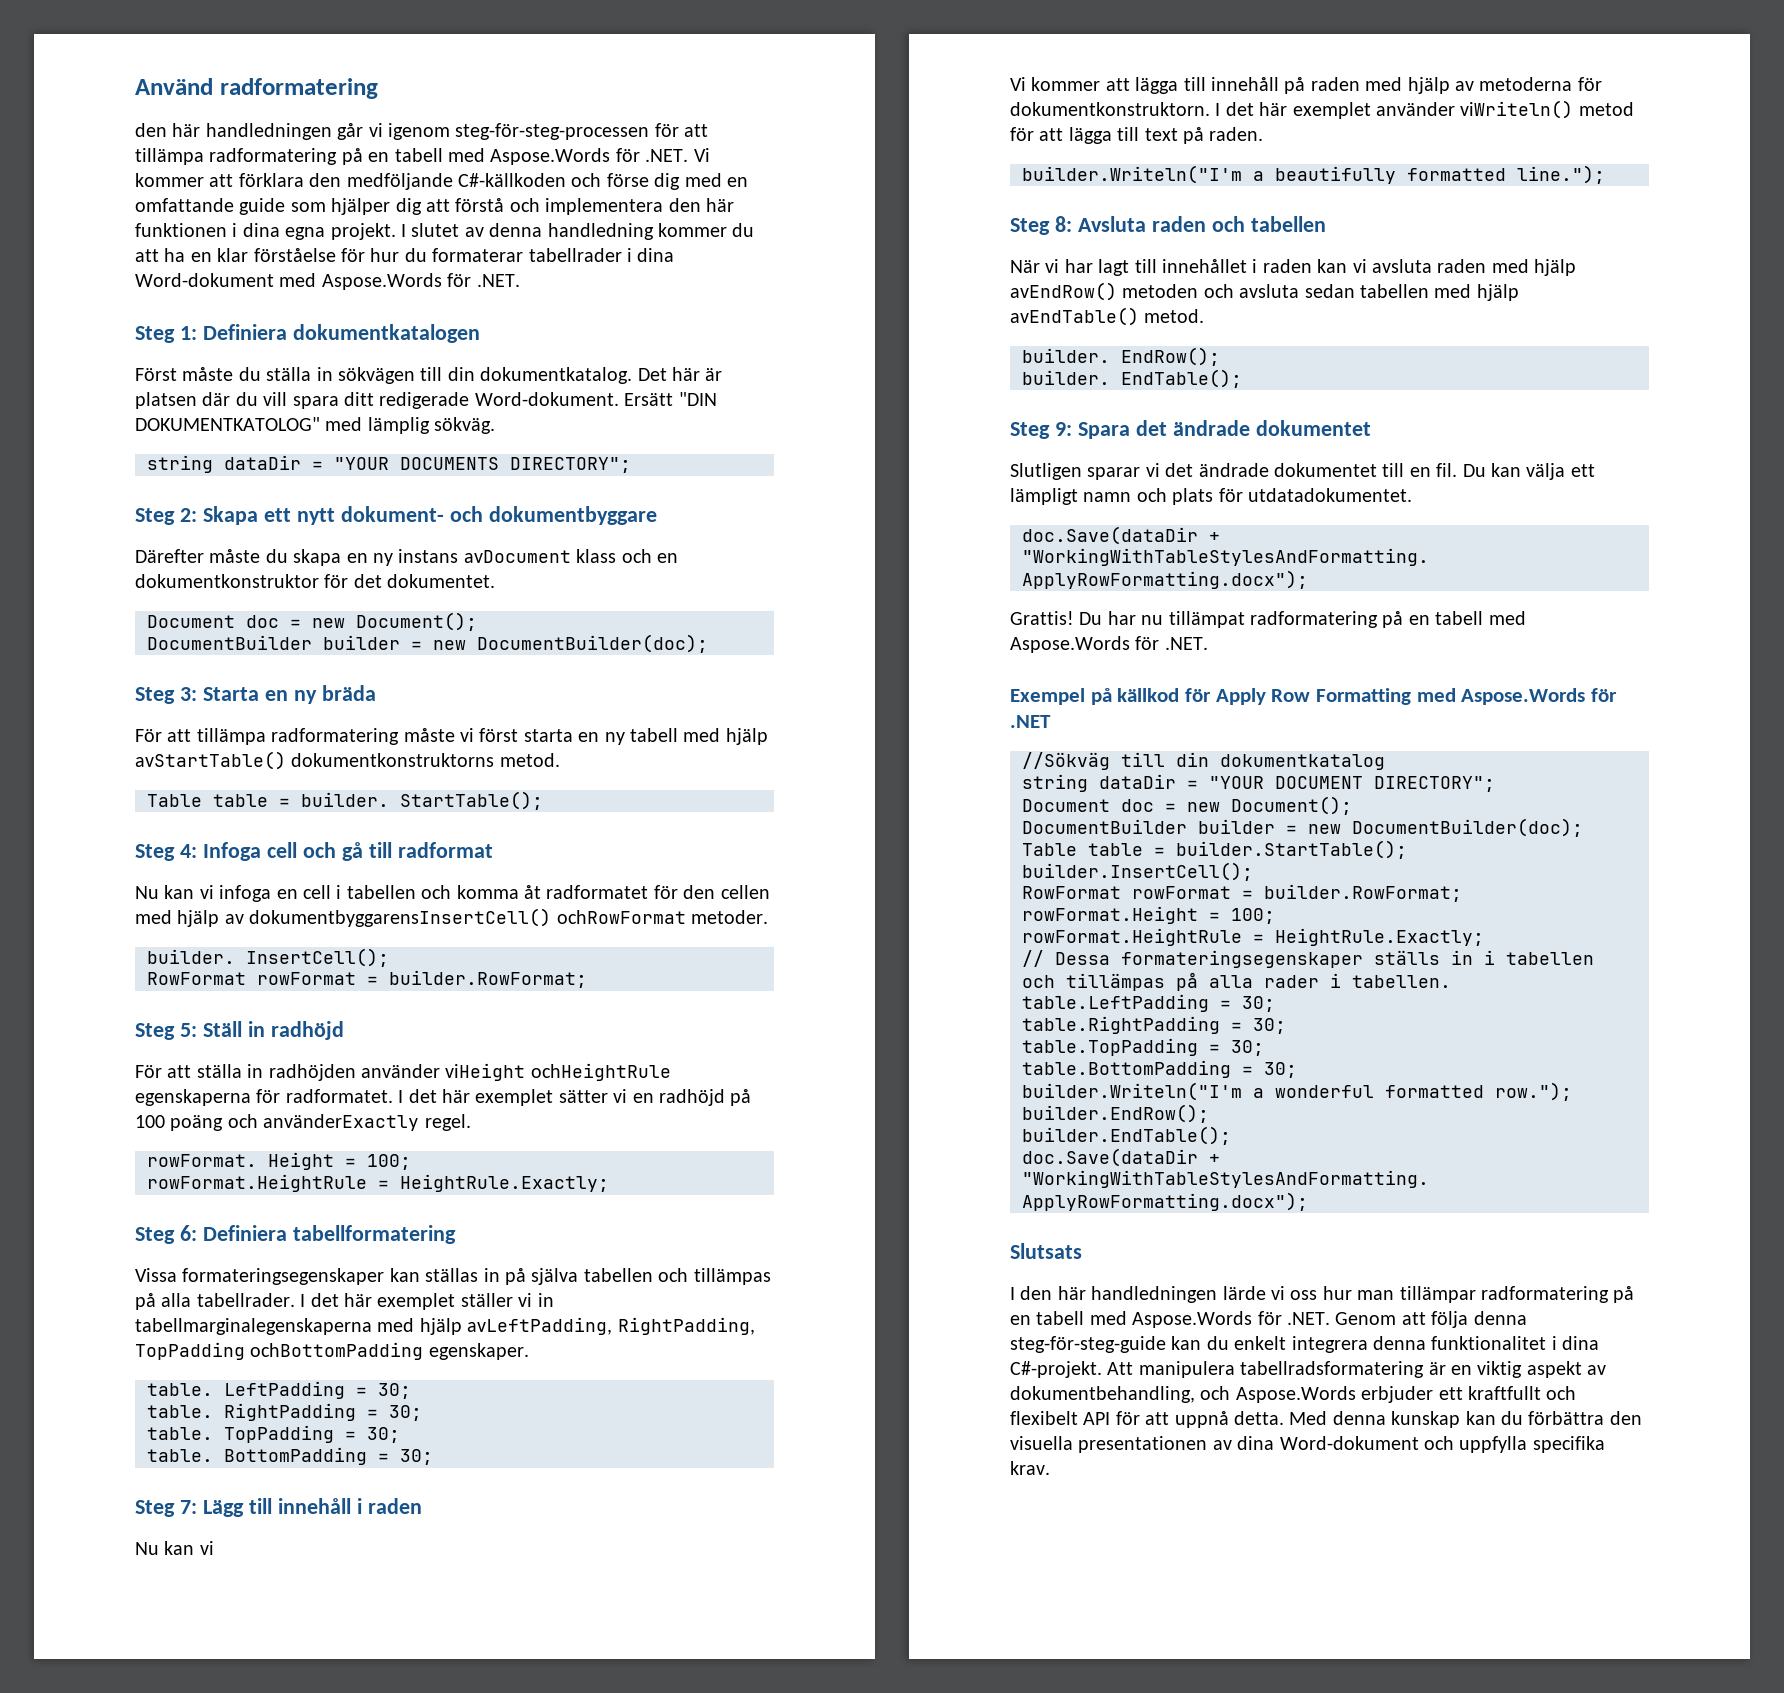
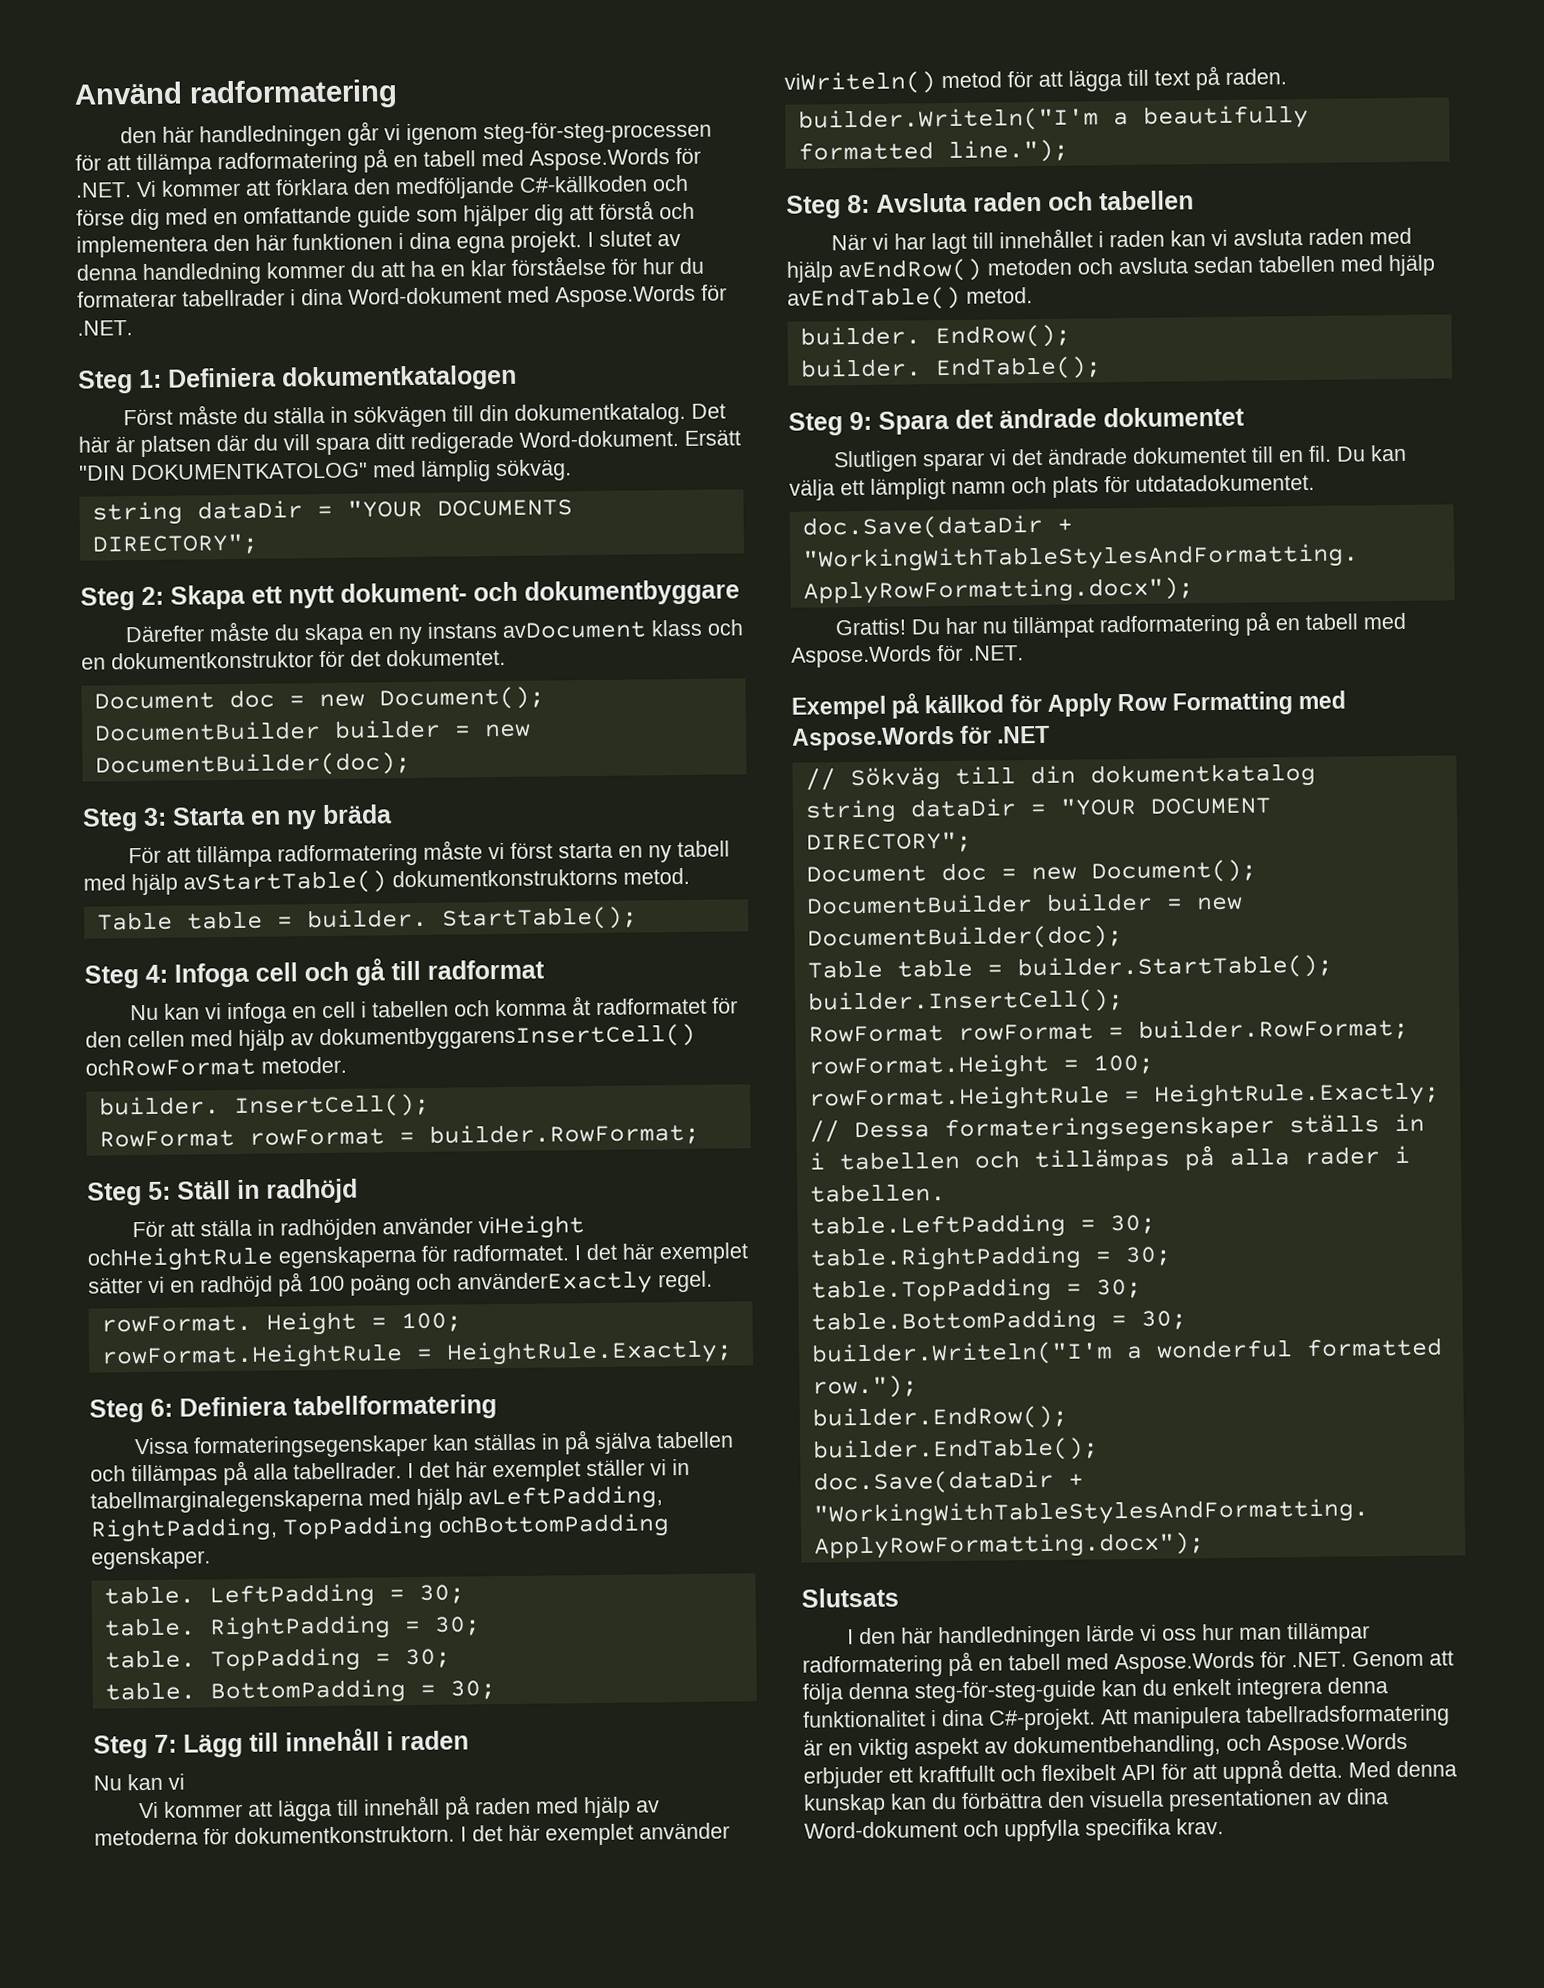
- //Sökväg till din dokumentkatalog
+ // Sökväg till din dokumentkatalog

